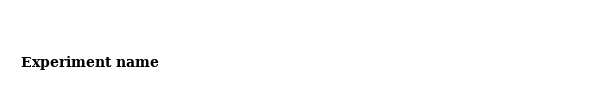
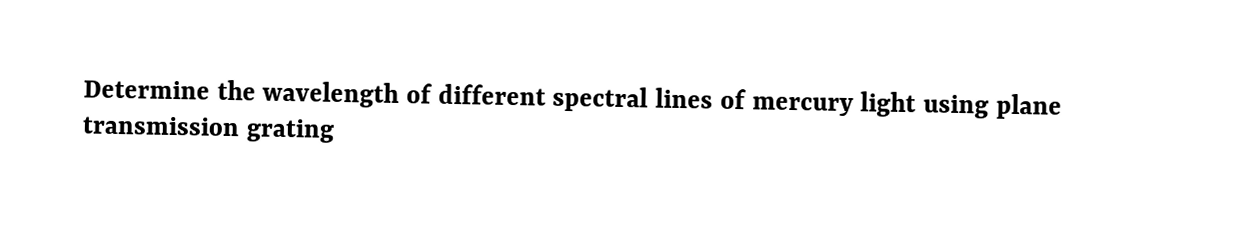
- Experiment name
+ Determine the wavelength of different spectral lines of mercury light using plane transmission grating

